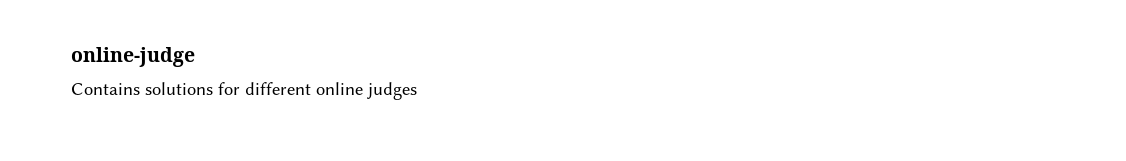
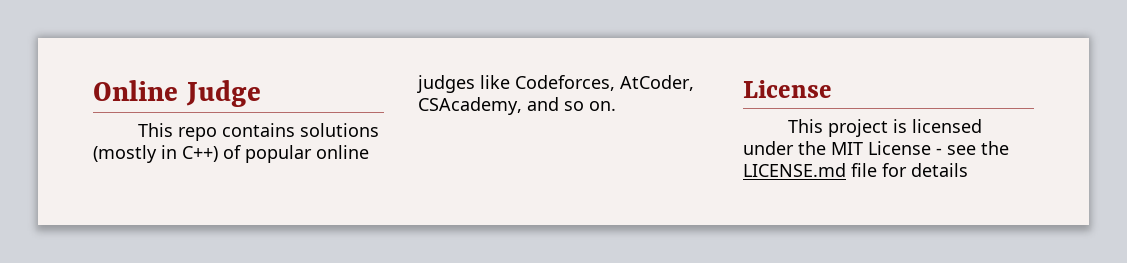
- online-judge
- Contains solutions for different online judges
+ Online Judge
+ This repo contains solutions (mostly in C++) of popular online judges like Codeforces, AtCoder, CSAcademy, and so on.
+ License
+ This project is licensed under the MIT License - see the LICENSE.md file for details

